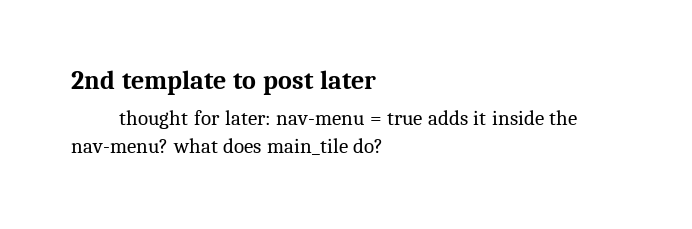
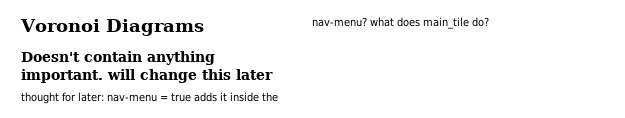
- 2nd template to post later
+ Voronoi Diagrams
+ Doesn't contain anything important. will change this later

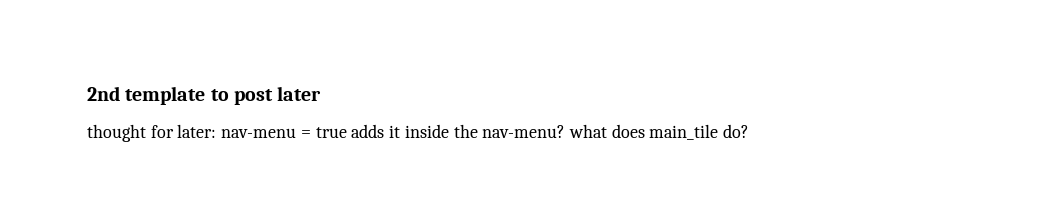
- Voronoi Diagrams
- Doesn't contain anything important. will change this later
+ 2nd template to post later

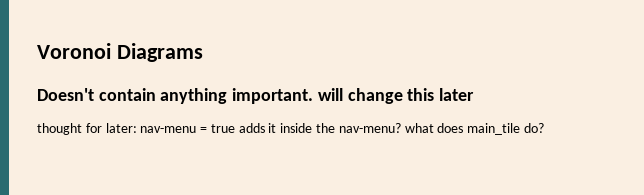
- 2nd template to post later
+ Voronoi Diagrams
+ Doesn't contain anything important. will change this later

